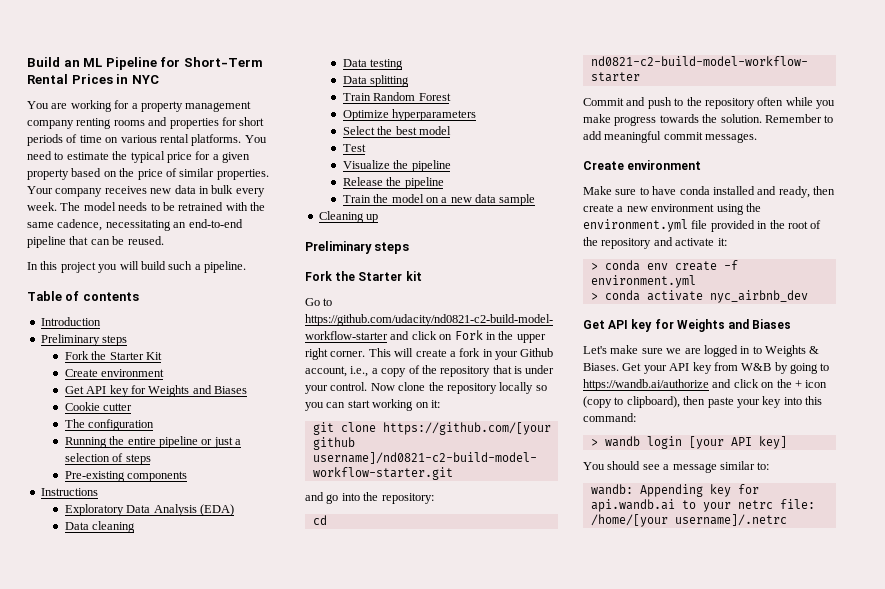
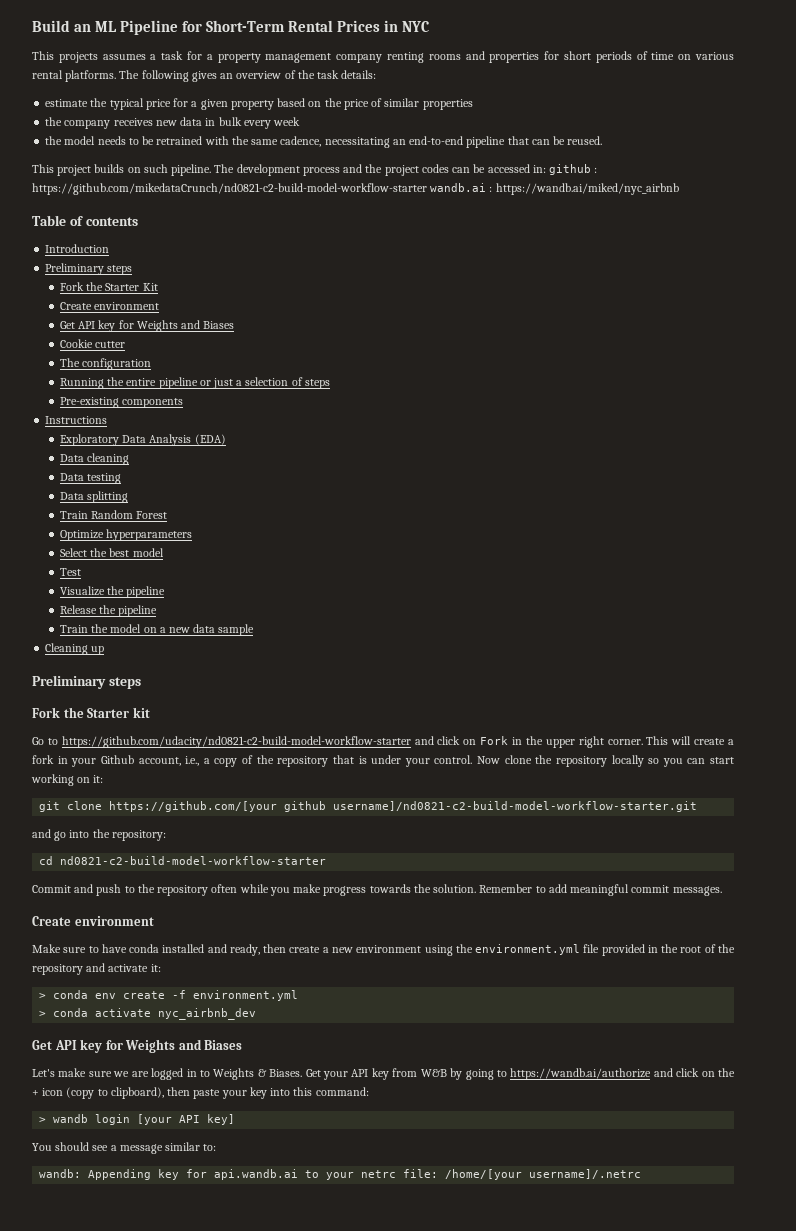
- You are working for a property management company renting rooms and properties for short periods of time on various rental platforms.
+ This projects assumes a task for a property management company renting rooms and properties for short periods of time on various rental platforms.
- You need to estimate the typical price for a given property based on the price of similar properties. Your company receives new data in bulk every week. The model needs to be retrained with the same cadence, necessitating an end-to-end pipeline that can be reused.
+ The following gives an overview of the task details:
+ estimate the typical price for a given property based on the price of similar properties
+ the company receives new data in bulk every week
+ the model needs to be retrained with the same cadence, necessitating an end-to-end pipeline that can be reused.
- In this project you will build such a pipeline.
+ This project builds on such pipeline. The development process and the project codes can be accessed in: github : https://github.com/mikedataCrunch/nd0821-c2-build-model-workflow-starter wandb.ai : https://wandb.ai/miked/nyc_airbnb

